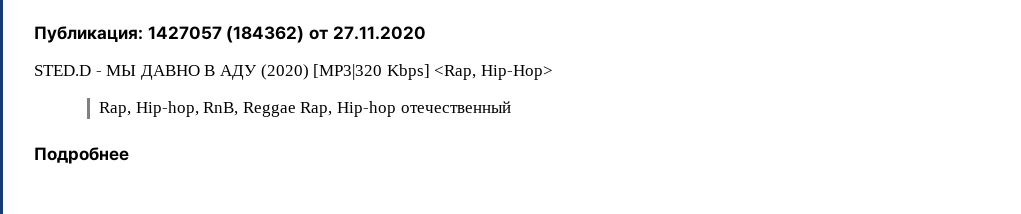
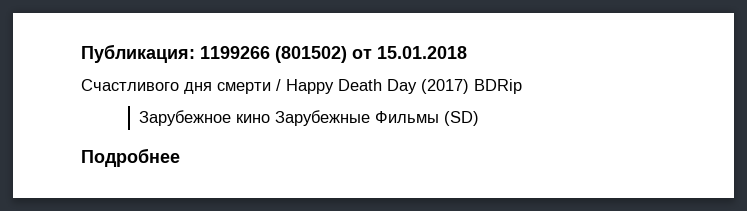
- Публикация: 1427057 (184362) от 27.11.2020
- STED.D - МЫ ДАВНО В АДУ (2020) [MP3|320 Kbps] <Rap, Hip-Hop>
- Rap, Hip-hop, RnB, Reggae Rap, Hip-hop отечественный
+ Публикация: 1199266 (801502) от 15.01.2018
+ Счастливого дня смерти / Happy Death Day (2017) BDRip
+ Зарубежное кино Зарубежные Фильмы (SD)

